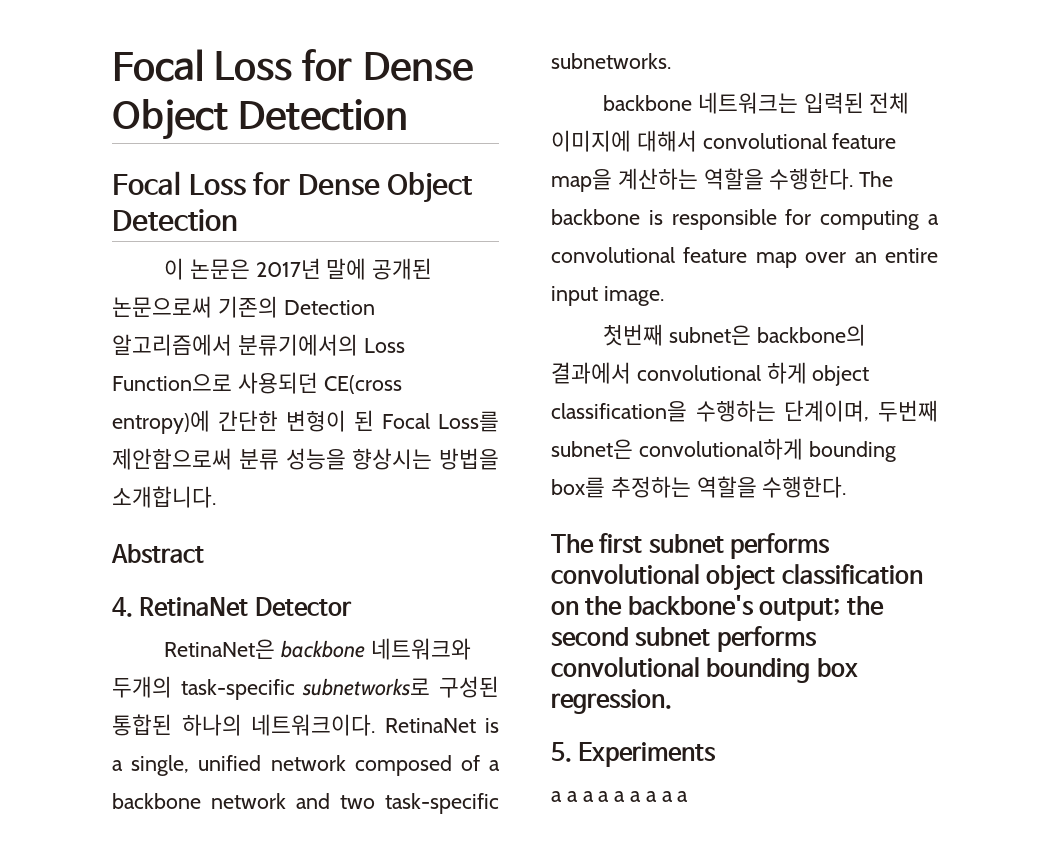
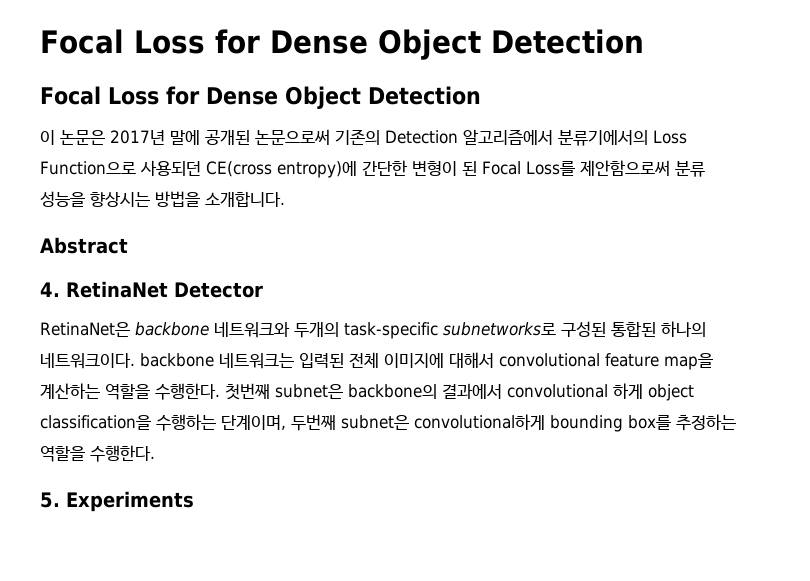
- RetinaNet은 backbone 네트워크와 두개의 task-specific subnetworks로 구성된 통합된 하나의 네트워크이다. RetinaNet is a single, unified network composed of a backbone network and two task-specific subnetworks.
- backbone 네트워크는 입력된 전체 이미지에 대해서 convolutional feature map을 계산하는 역할을 수행한다. The backbone is responsible for computing a convolutional feature map over an entire input image.
- 첫번째 subnet은 backbone의 결과에서 convolutional 하게 object classification을 수행하는 단계이며, 두번째 subnet은 convolutional하게 bounding box를 추정하는 역할을 수행한다.
+ RetinaNet은 backbone 네트워크와 두개의 task-specific subnetworks로 구성된 통합된 하나의 네트워크이다. backbone 네트워크는 입력된 전체 이미지에 대해서 convolutional feature map을 계산하는 역할을 수행한다. 첫번째 subnet은 backbone의 결과에서 convolutional 하게 object classification을 수행하는 단계이며, 두번째 subnet은 convolutional하게 bounding box를 추정하는 역할을 수행한다.
- The first subnet performs convolutional object classification on the backbone's output; the second subnet performs convolutional bounding box regression.
  5. Experiments
- a a a a a a a a a

